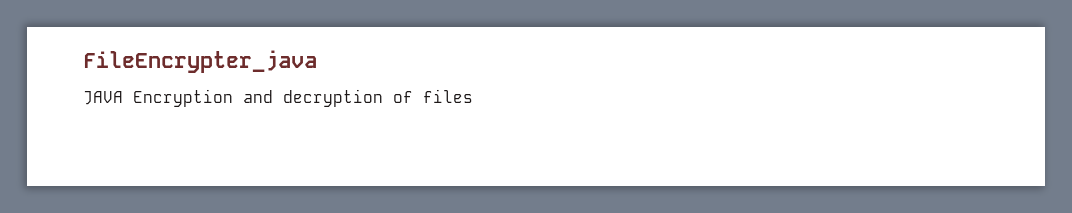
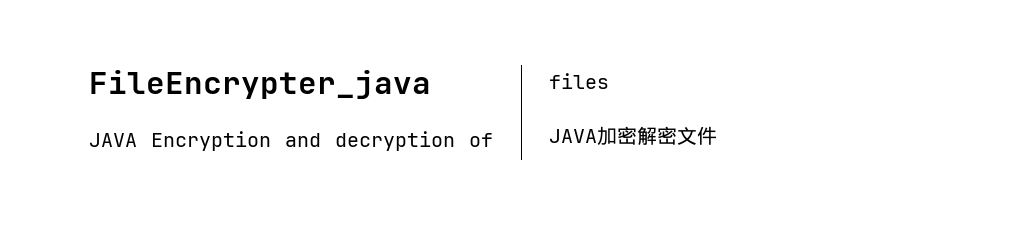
+ JAVA加密解密文件

